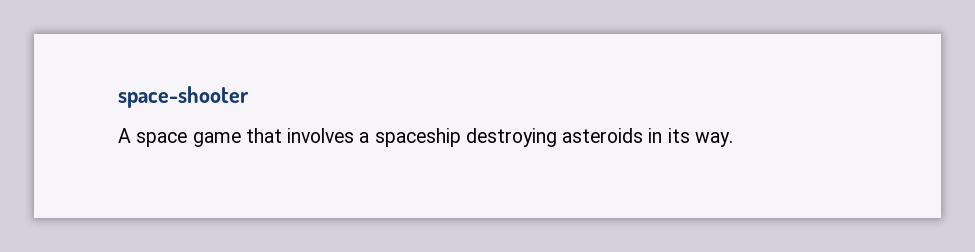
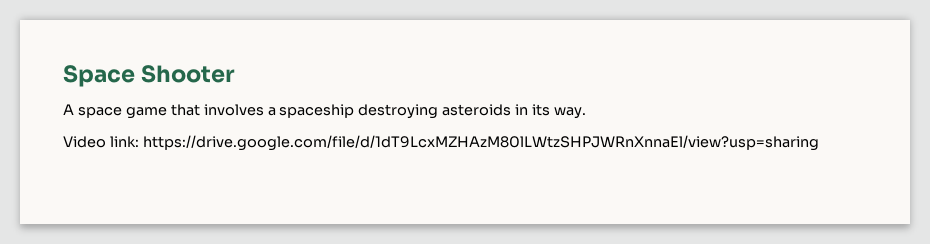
- space-shooter
+ Space Shooter
+ Video link: https://drive.google.com/file/d/1dT9LcxMZHAzM80lLWtzSHPJWRnXnnaEl/view?usp=sharing

